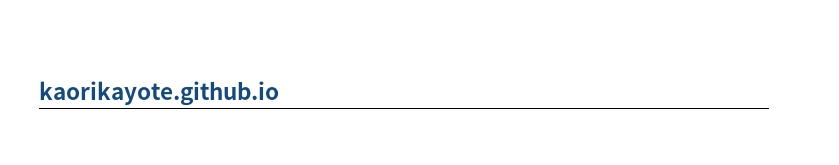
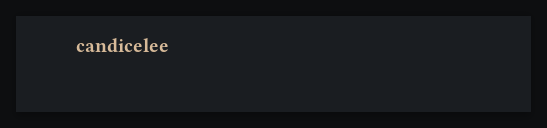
- kaorikayote.github.io
+ candicelee

